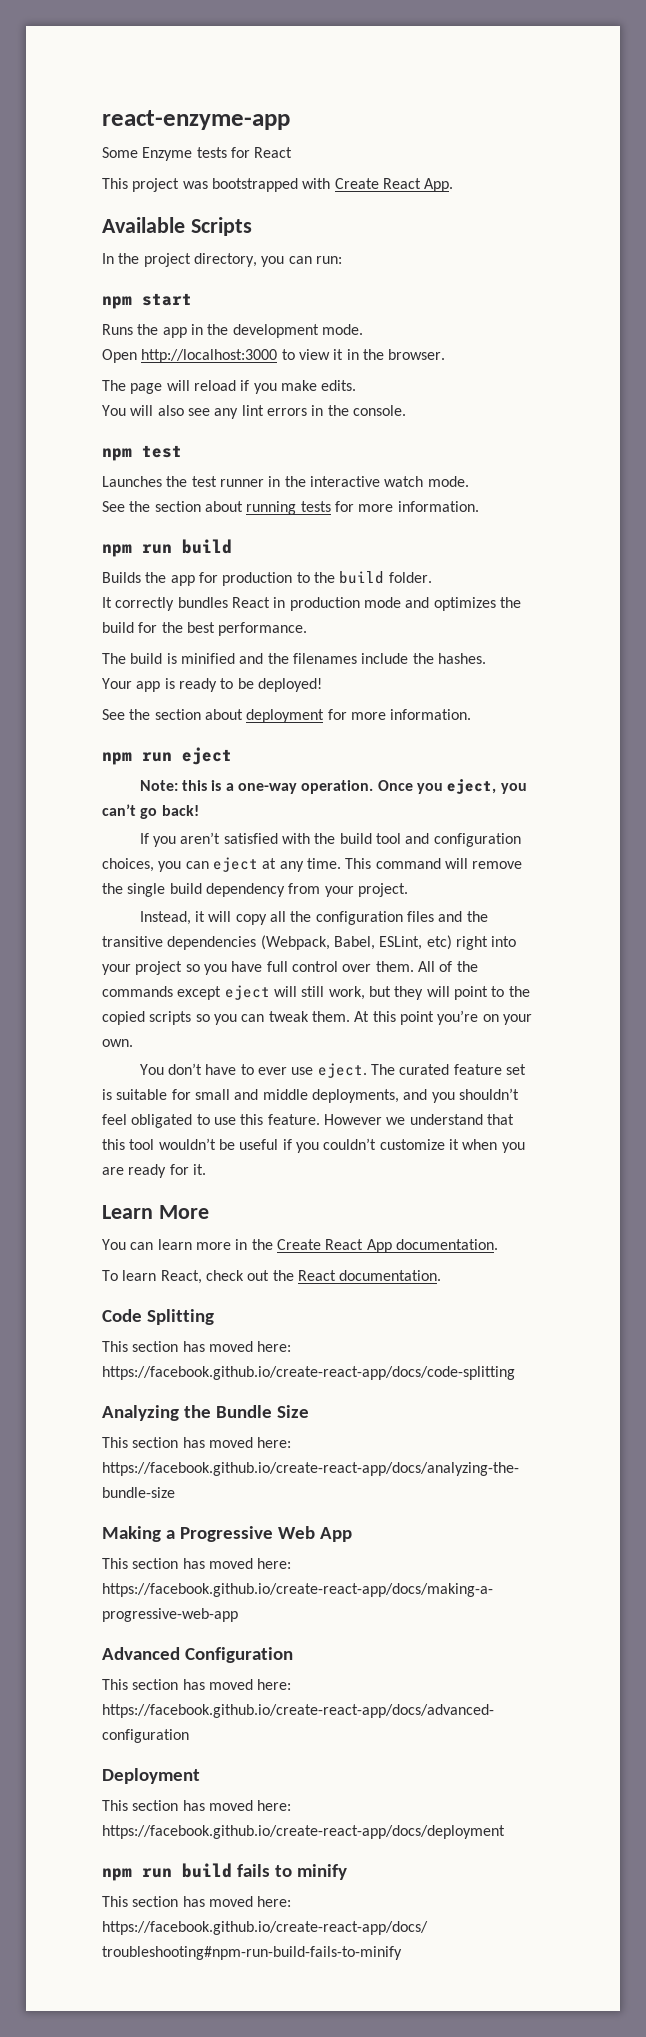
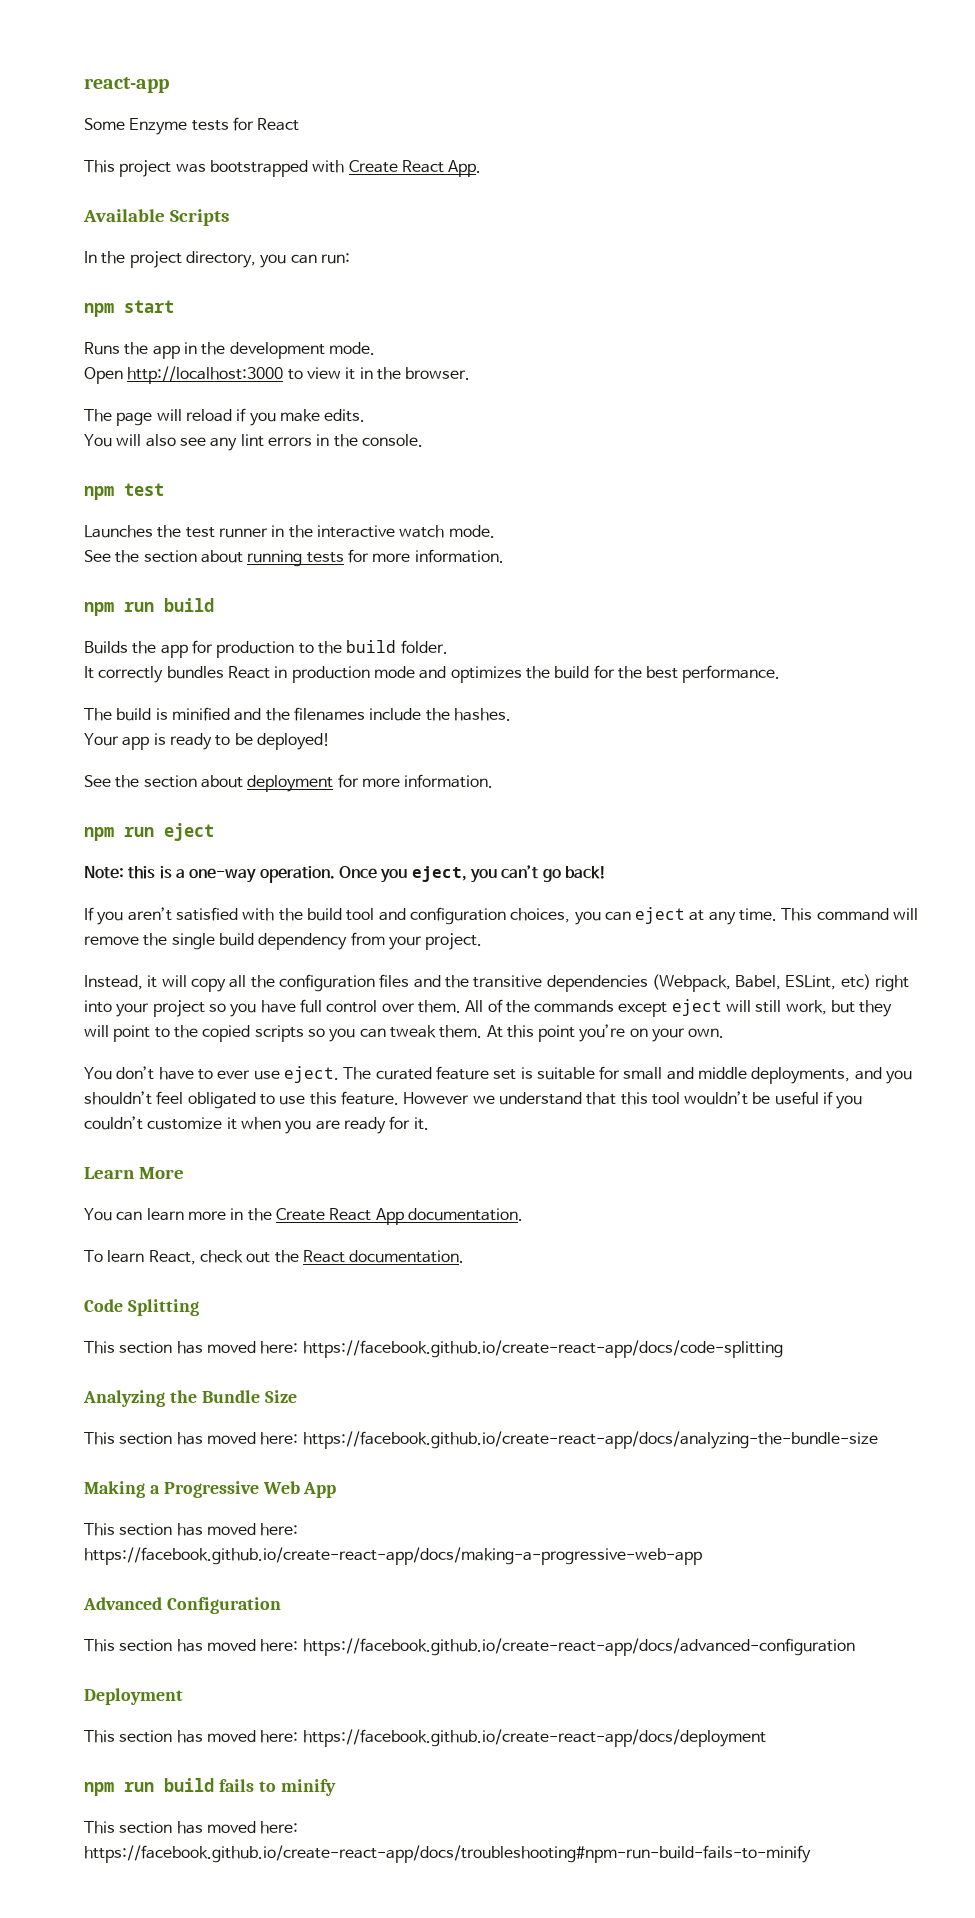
- react-enzyme-app
+ react-app

